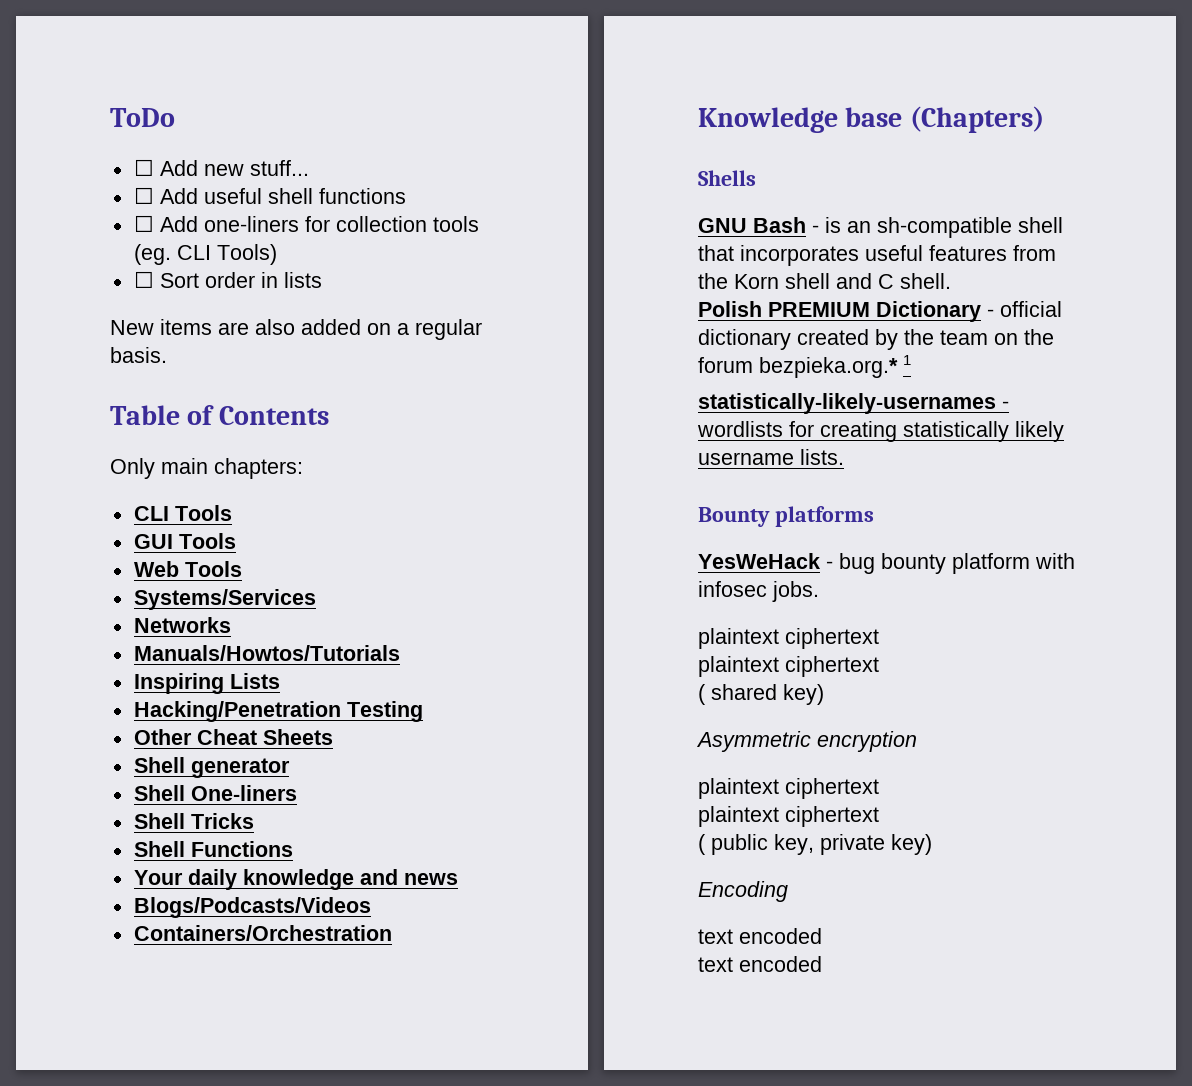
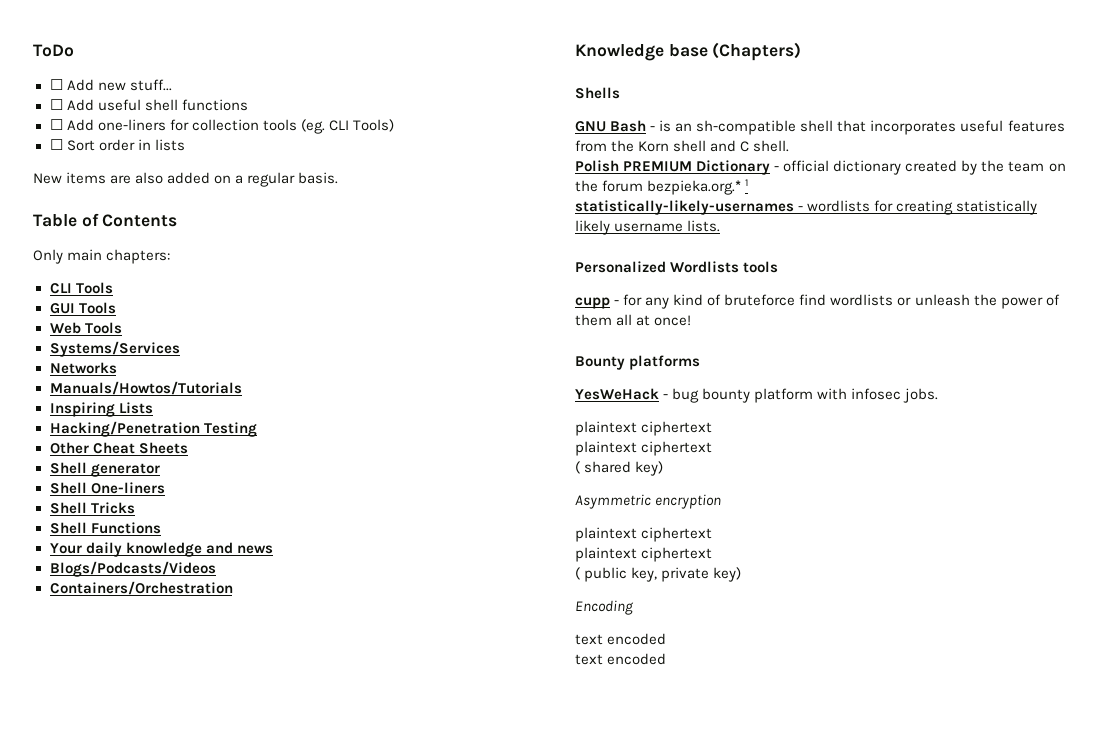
+ Personalized Wordlists tools
+ cupp - for any kind of bruteforce find wordlists or unleash the power of them all at once!

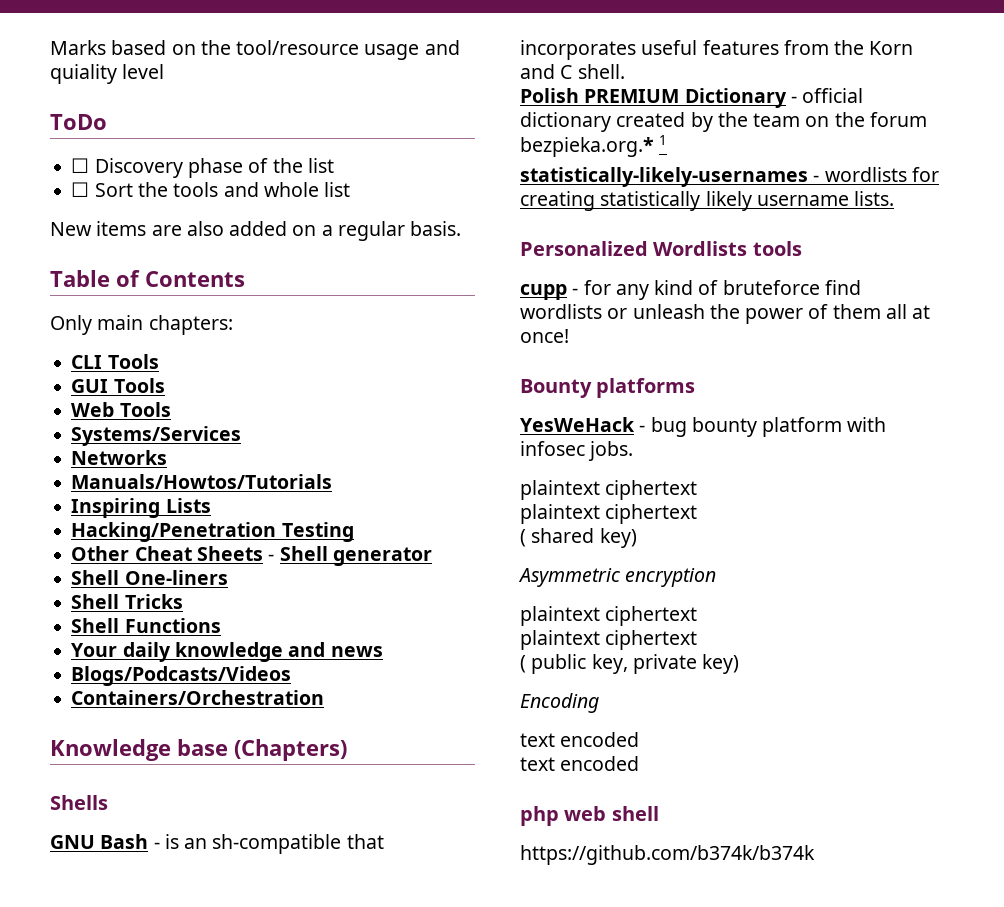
+ Marks based on the tool/resource usage and quiality level
  ToDo
- ☐ Add new stuff...
- ☐ Add useful shell functions
- ☐ Add one-liners for collection tools (eg. CLI Tools)
- ☐ Sort order in lists
+ ☐ Discovery phase of the list
+ ☐ Sort the tools and whole list
- Other Cheat Sheets
- Shell generator
+ Other Cheat Sheets - Shell generator
- GNU Bash - is an sh-compatible shell that incorporates useful features from the Korn shell and C shell.
+ GNU Bash - is an sh-compatible that incorporates useful features from the Korn and C shell.
+ php web shell
+ https://github.com/b374k/b374k

